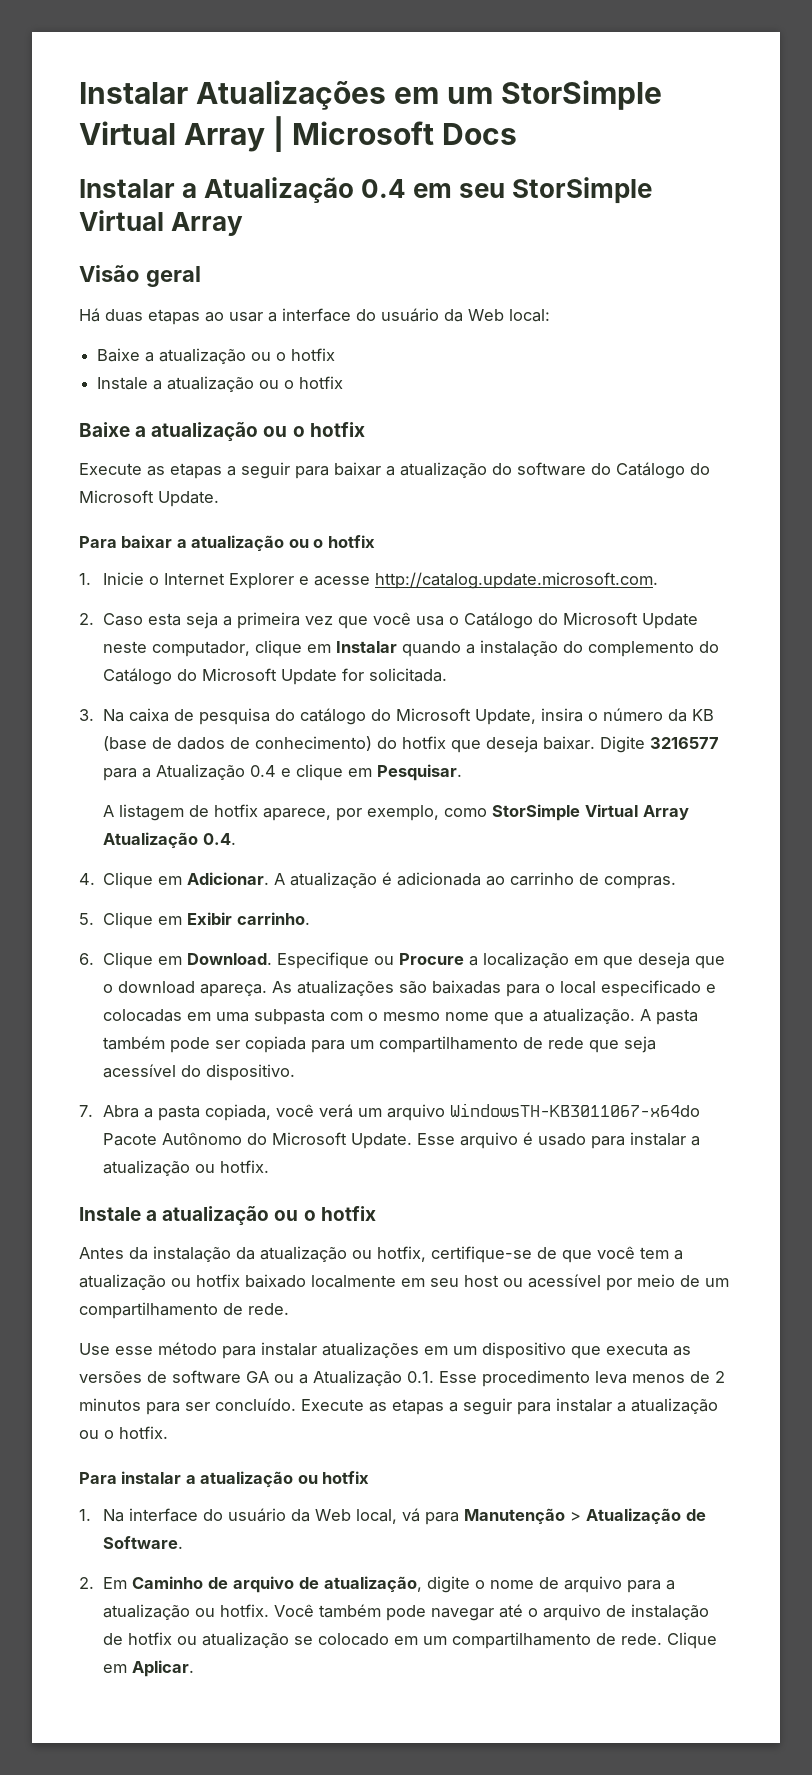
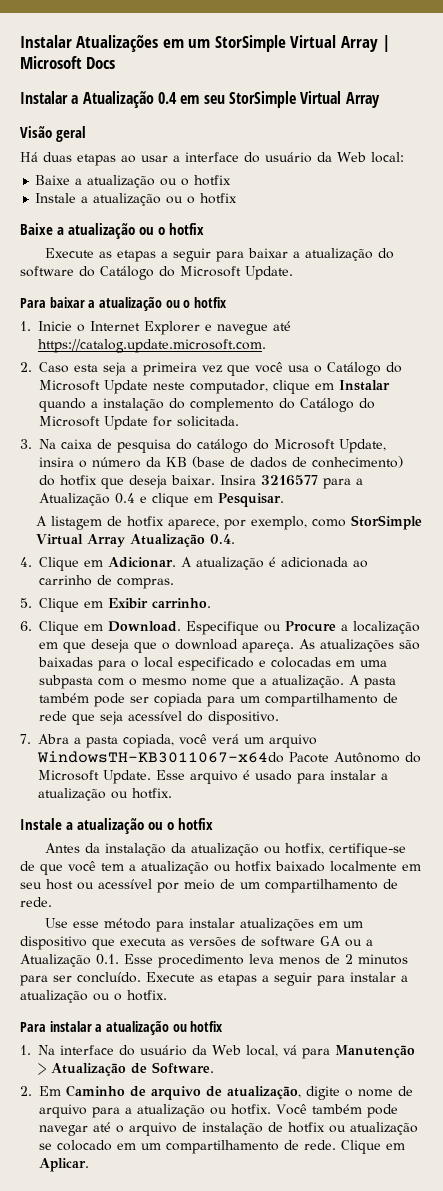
- 1. Inicie o Internet Explorer e acesse http://catalog.update.microsoft.com.
+ 1. Inicie o Internet Explorer e navegue até https://catalog.update.microsoft.com.
- Digite 3216577 para a Atualização 0.4 e clique em Pesquisar.
+ Insira 3216577 para a Atualização 0.4 e clique em Pesquisar.

